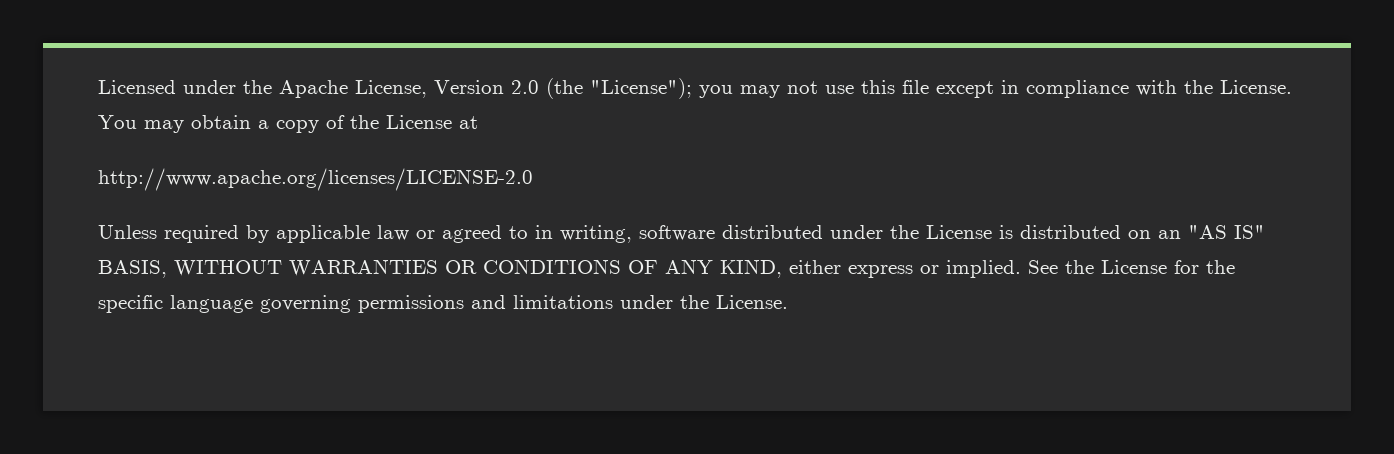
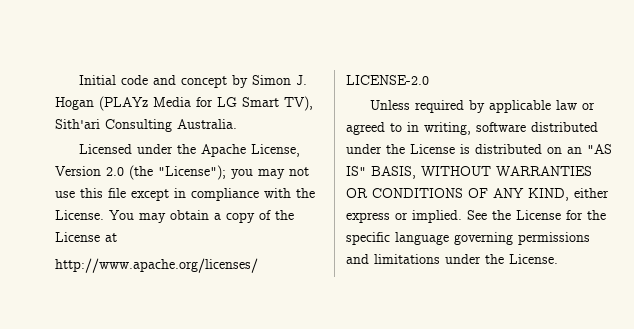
+ Initial code and concept by Simon J. Hogan (PLAYz Media for LG Smart TV), Sith'ari Consulting Australia.

